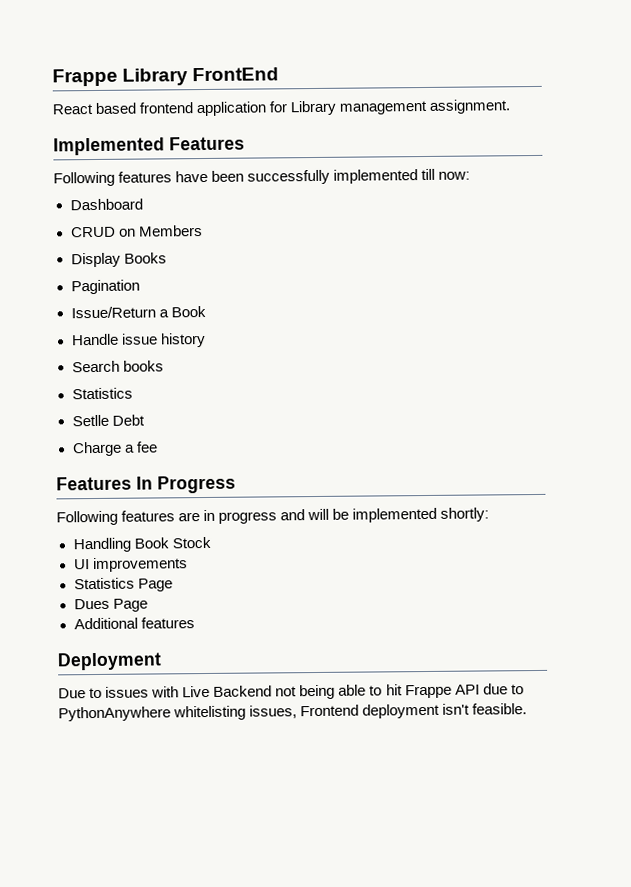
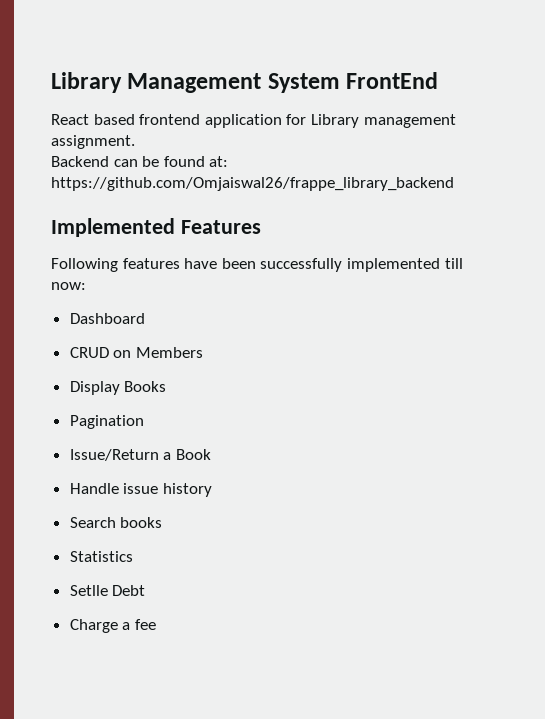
- Frappe Library FrontEnd
+ Library Management System FrontEnd
+ Backend can be found at: https://github.com/Omjaiswal26/frappe_library_backend
- Features In Progress
- Following features are in progress and will be implemented shortly:
- Handling Book Stock
- UI improvements
- Statistics Page
- Dues Page
- Additional features
- Deployment
- Due to issues with Live Backend not being able to hit Frappe API due to PythonAnywhere whitelisting issues, Frontend deployment isn't feasible.

